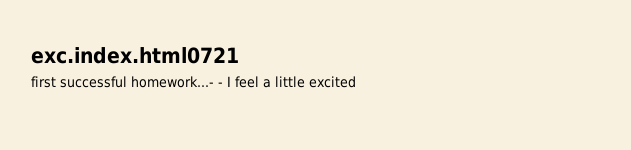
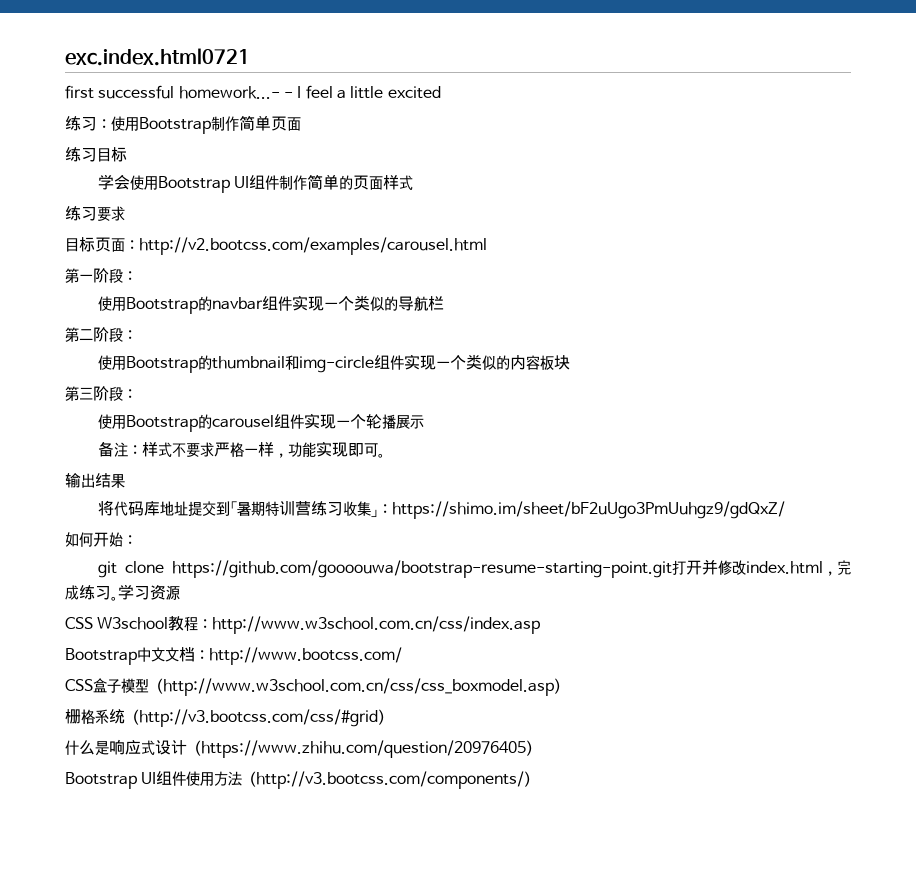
+ 练习：使用Bootstrap制作简单页面
+ 练习目标
+ 学会使用Bootstrap UI组件制作简单的页面样式
+ 练习要求
+ 目标页面：http://v2.bootcss.com/examples/carousel.html
+ 第一阶段：
+ 使用Bootstrap的navbar组件实现一个类似的导航栏
+ 第二阶段：
+ 使用Bootstrap的thumbnail和img-circle组件实现一个类似的内容板块
+ 第三阶段：
+ 使用Bootstrap的carousel组件实现一个轮播展示
+ 备注：样式不要求严格一样，功能实现即可。
+ 输出结果
+ 将代码库地址提交到「暑期特训营练习收集」：https://shimo.im/sheet/bF2uUgo3PmUuhgz9/gdQxZ/
+ 如何开始：
+ git clone https://github.com/goooouwa/bootstrap-resume-starting-point.git打开并修改index.html，完成练习。学习资源
+ CSS W3school教程：http://www.w3school.com.cn/css/index.asp
+ Bootstrap中文文档：http://www.bootcss.com/
+ CSS盒子模型（http://www.w3school.com.cn/css/css_boxmodel.asp）
+ 栅格系统（http://v3.bootcss.com/css/#grid）
+ 什么是响应式设计（https://www.zhihu.com/question/20976405）
+ Bootstrap UI组件使用方法（http://v3.bootcss.com/components/）

